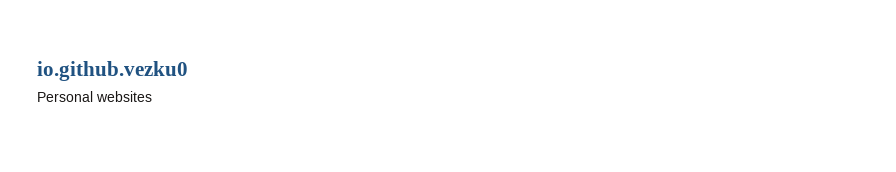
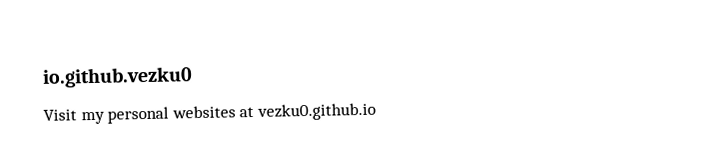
- Personal websites
+ Visit my personal websites at vezku0.github.io

